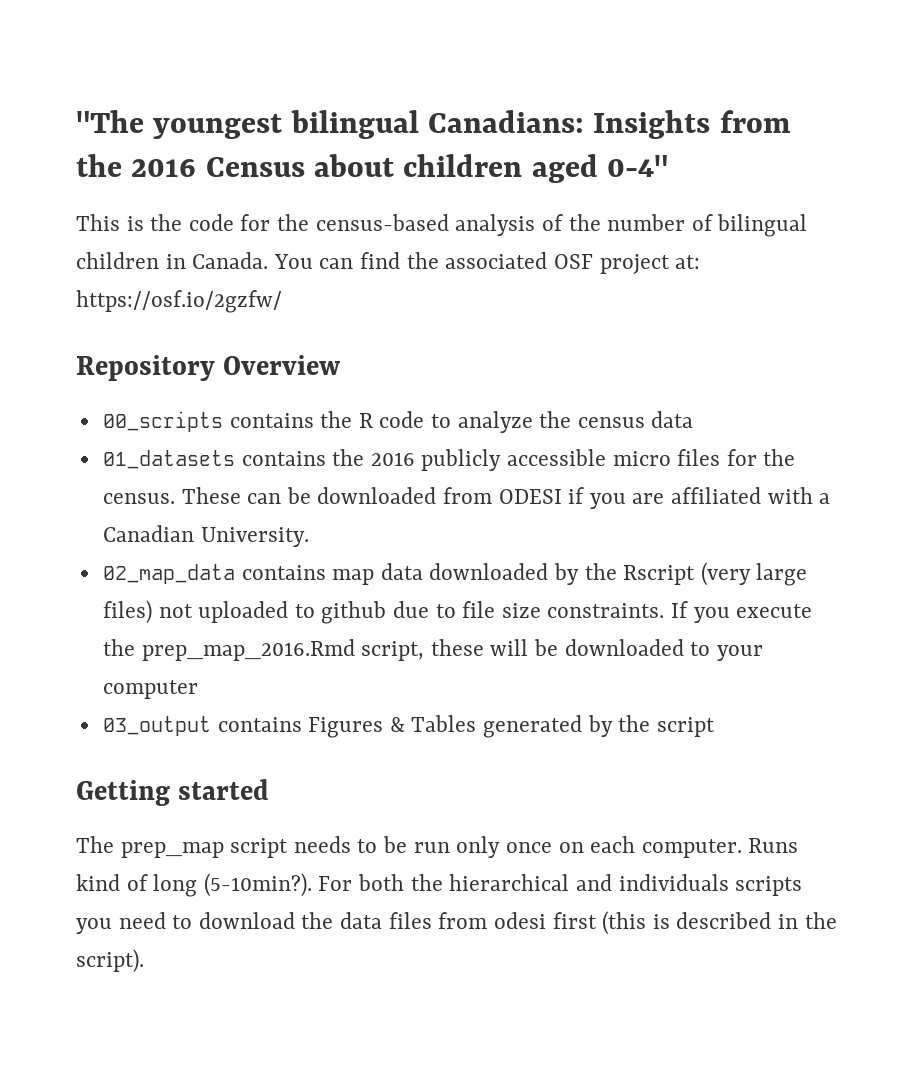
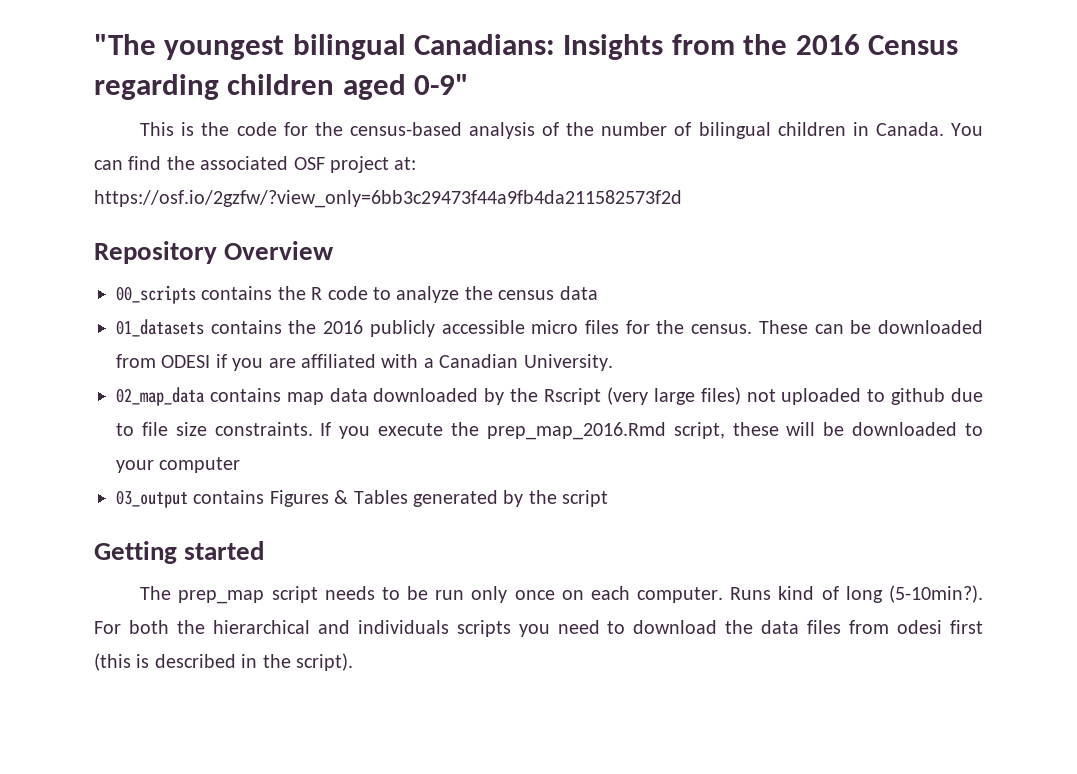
- "The youngest bilingual Canadians: Insights from the 2016 Census about children aged 0-4"
+ "The youngest bilingual Canadians: Insights from the 2016 Census regarding children aged 0-9"
- You can find the associated OSF project at: https://osf.io/2gzfw/
+ You can find the associated OSF project at: https://osf.io/2gzfw/?view_only=6bb3c29473f44a9fb4da211582573f2d

